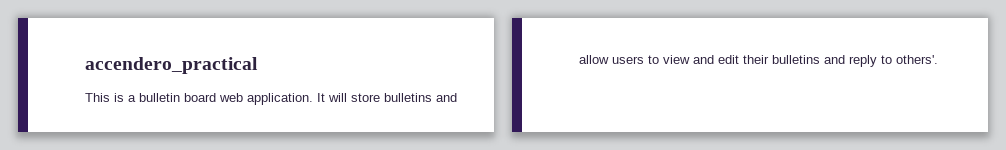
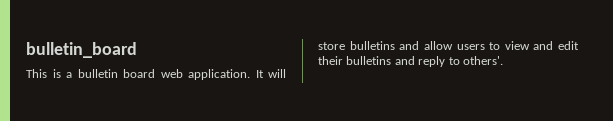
- accendero_practical
+ bulletin_board

